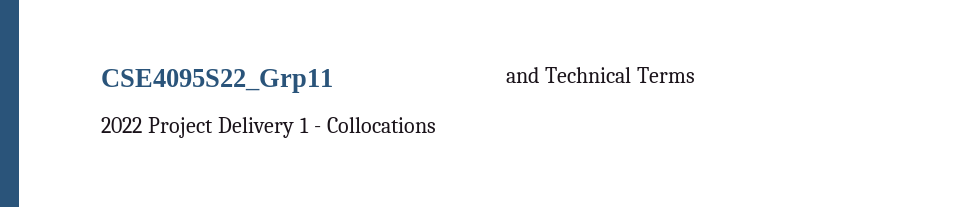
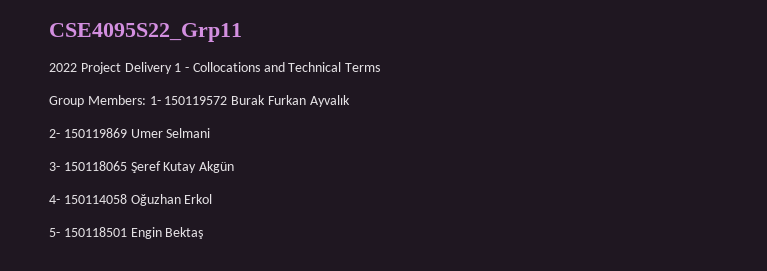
+ Group Members: 1- 150119572 Burak Furkan Ayvalık
+ 2- 150119869 Umer Selmani
+ 3- 150118065 Şeref Kutay Akgün
+ 4- 150114058 Oğuzhan Erkol
+ 5- 150118501 Engin Bektaş

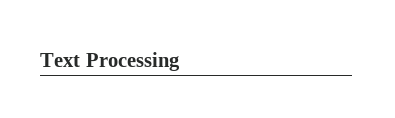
- CSE4095S22_Grp11
- 2022 Project Delivery 1 - Collocations and Technical Terms
- Group Members: 1- 150119572 Burak Furkan Ayvalık
- 2- 150119869 Umer Selmani
- 3- 150118065 Şeref Kutay Akgün
- 4- 150114058 Oğuzhan Erkol
- 5- 150118501 Engin Bektaş
+ Text Processing

